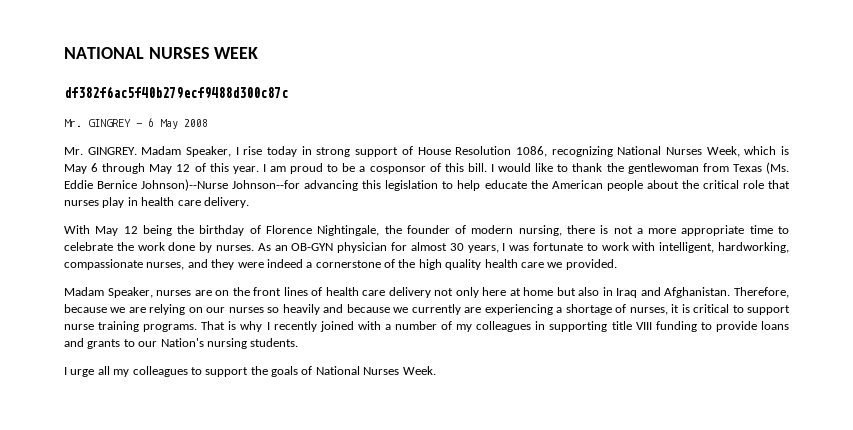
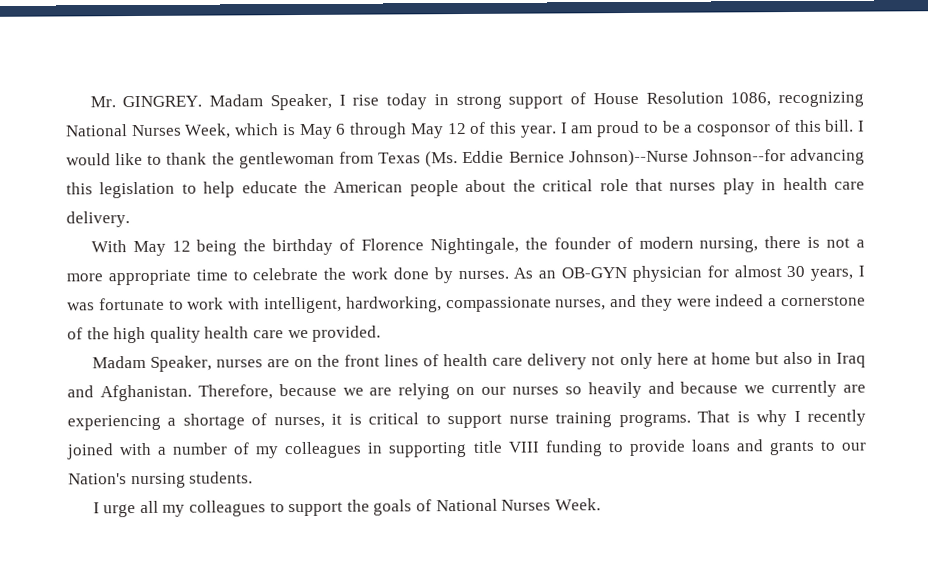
- NATIONAL NURSES WEEK
- df382f6ac5f40b279ecf9488d300c87c
- Mr. GINGREY — 6 May 2008

